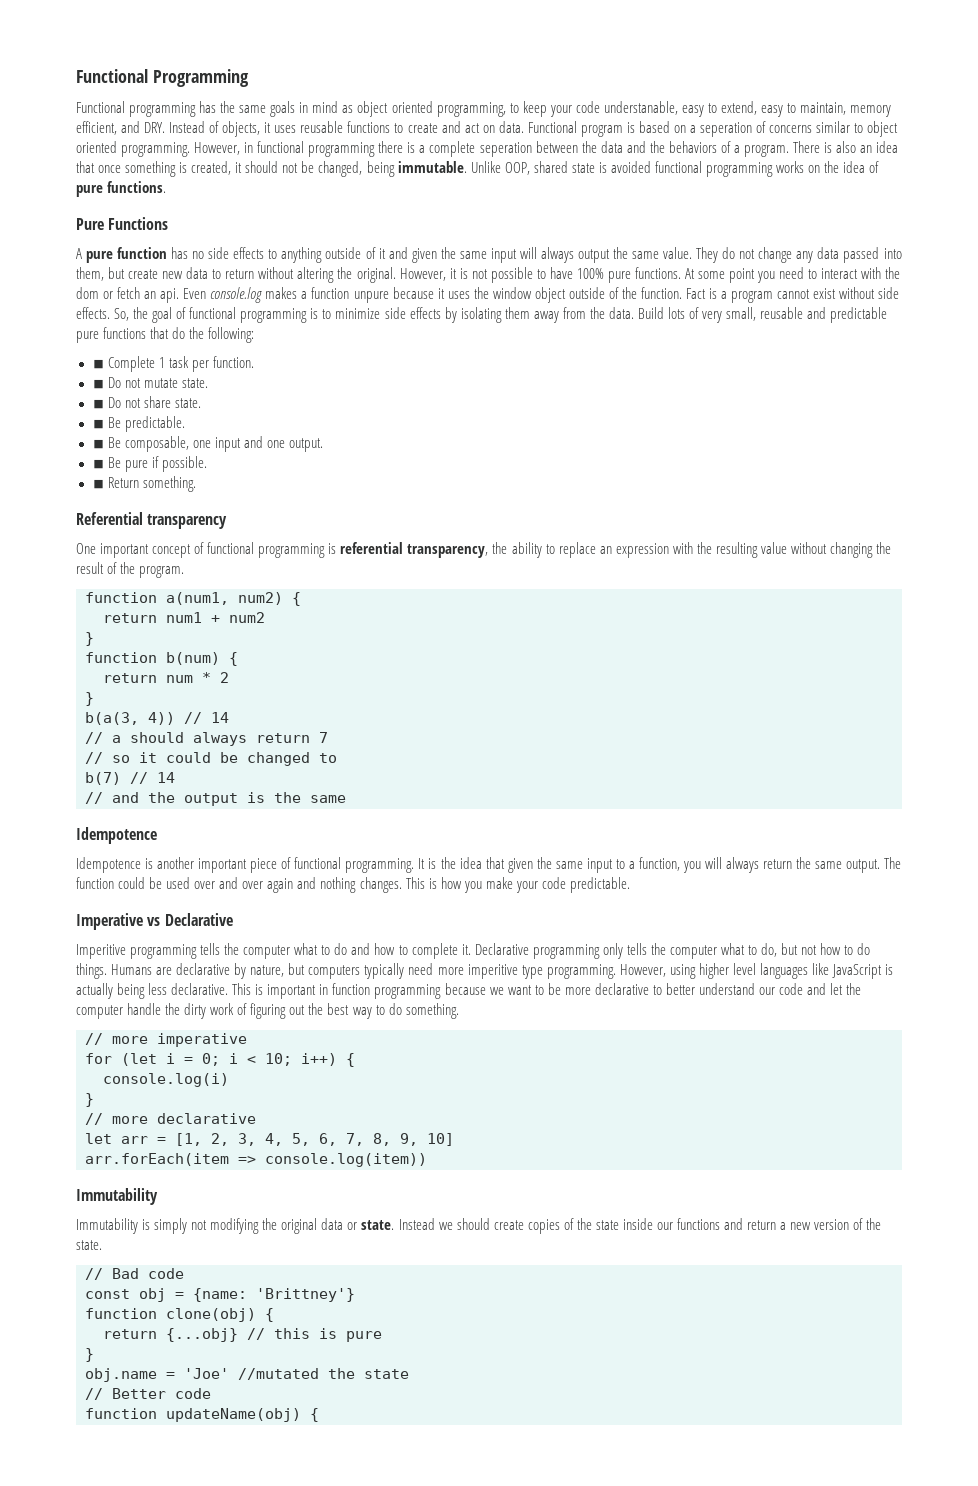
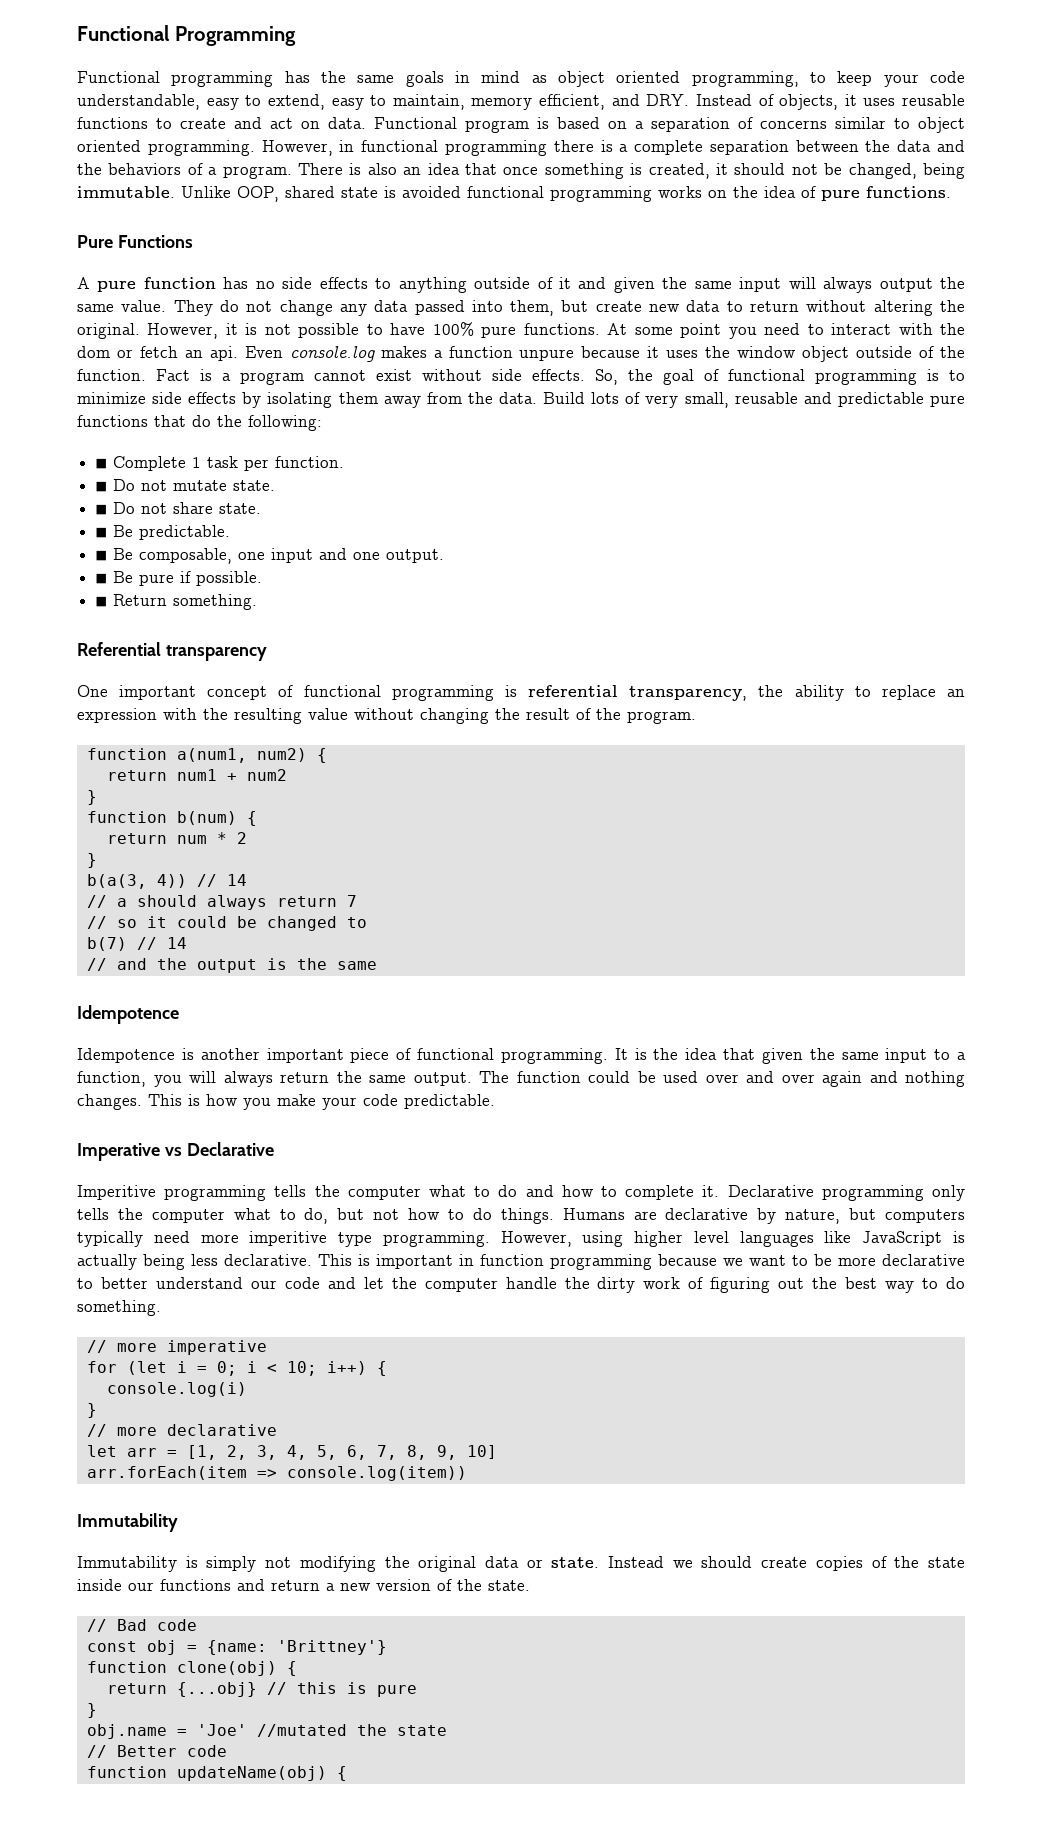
- Functional programming has the same goals in mind as object oriented programming, to keep your code understanable, easy to extend, easy to maintain, memory efficient, and DRY. Instead of objects, it uses reusable functions to create and act on data.
+ Functional programming has the same goals in mind as object oriented programming, to keep your code understandable, easy to extend, easy to maintain, memory efficient, and DRY. Instead of objects, it uses reusable functions to create and act on data.
- Functional program is based on a seperation of concerns similar to object oriented programming.
+ Functional program is based on a separation of concerns similar to object oriented programming.
- However, in functional programming there is a complete seperation between the data and the behaviors of a program.
+ However, in functional programming there is a complete separation between the data and the behaviors of a program.

